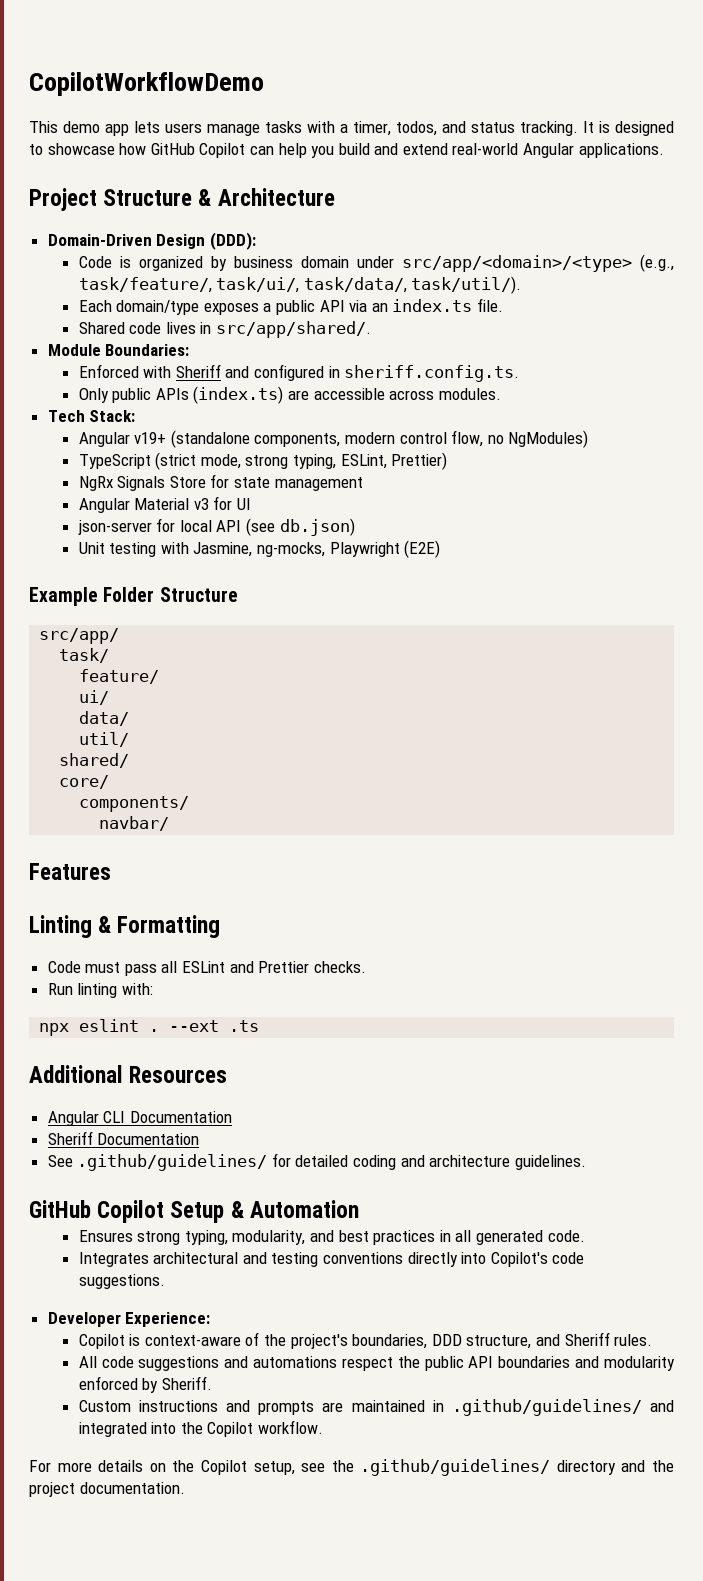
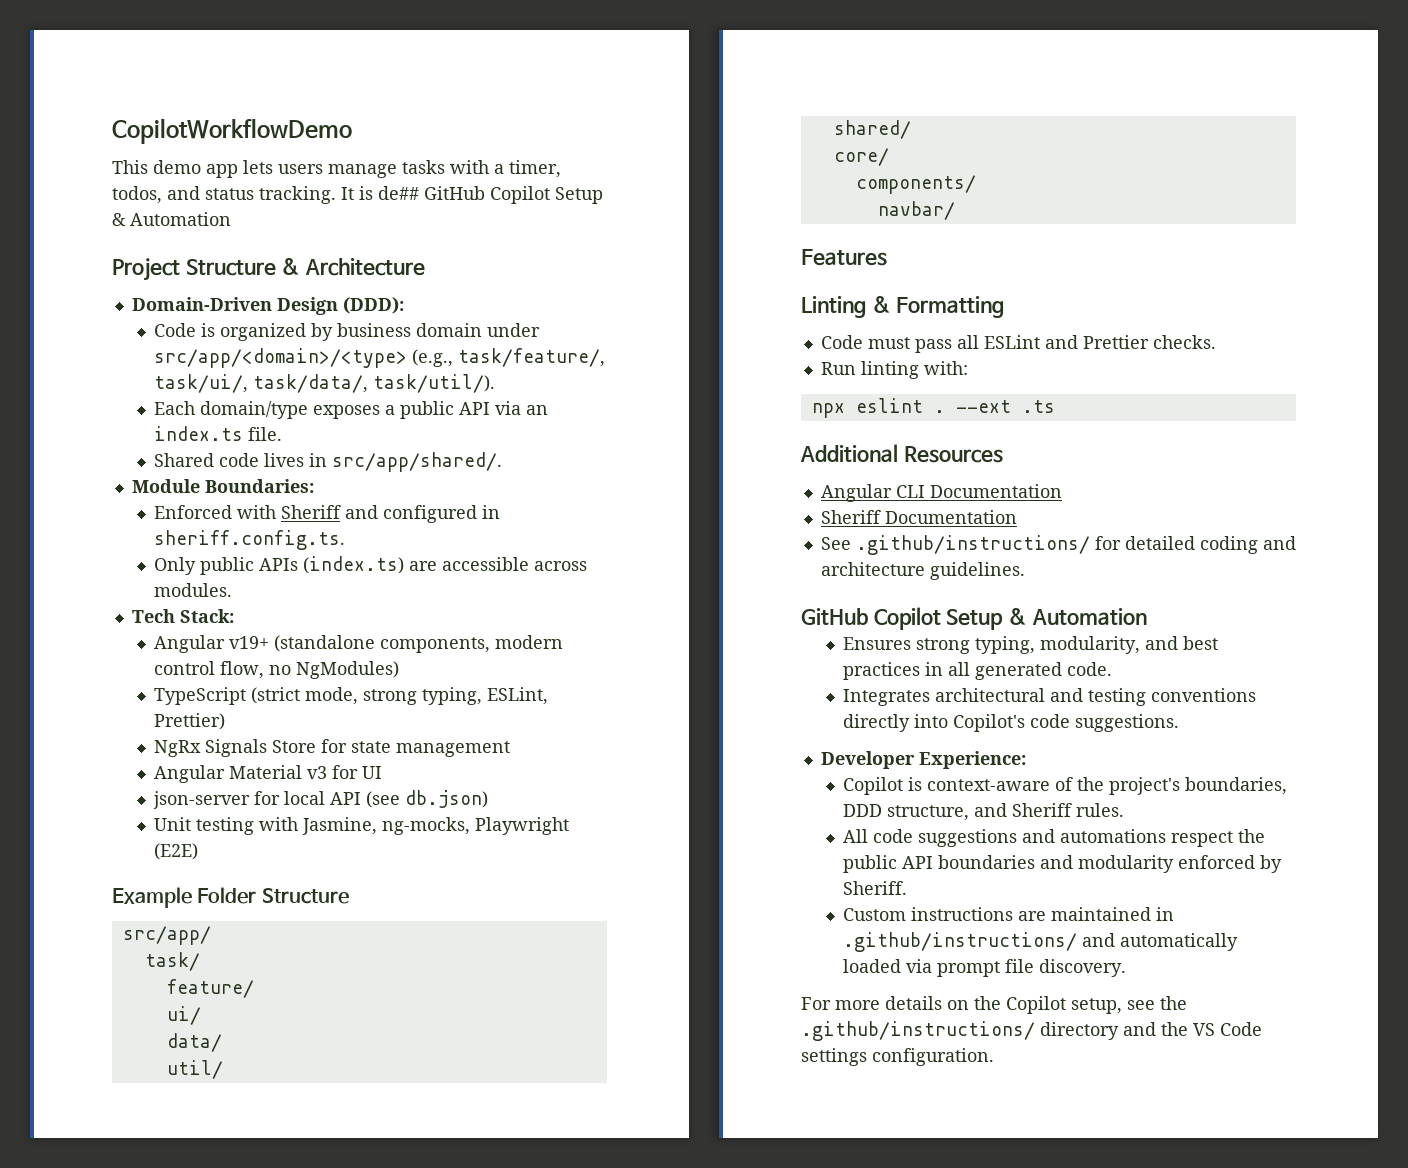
- It is designed to showcase how GitHub Copilot can help you build and extend real-world Angular applications.
+ It is de## GitHub Copilot Setup & Automation
- See .github/guidelines/ for detailed coding and architecture guidelines.
+ See .github/instructions/ for detailed coding and architecture guidelines.
- Custom instructions and prompts are maintained in .github/guidelines/ and integrated into the Copilot workflow.
+ Custom instructions are maintained in .github/instructions/ and automatically loaded via prompt file discovery.
- For more details on the Copilot setup, see the .github/guidelines/ directory and the project documentation.
+ For more details on the Copilot setup, see the .github/instructions/ directory and the VS Code settings configuration.

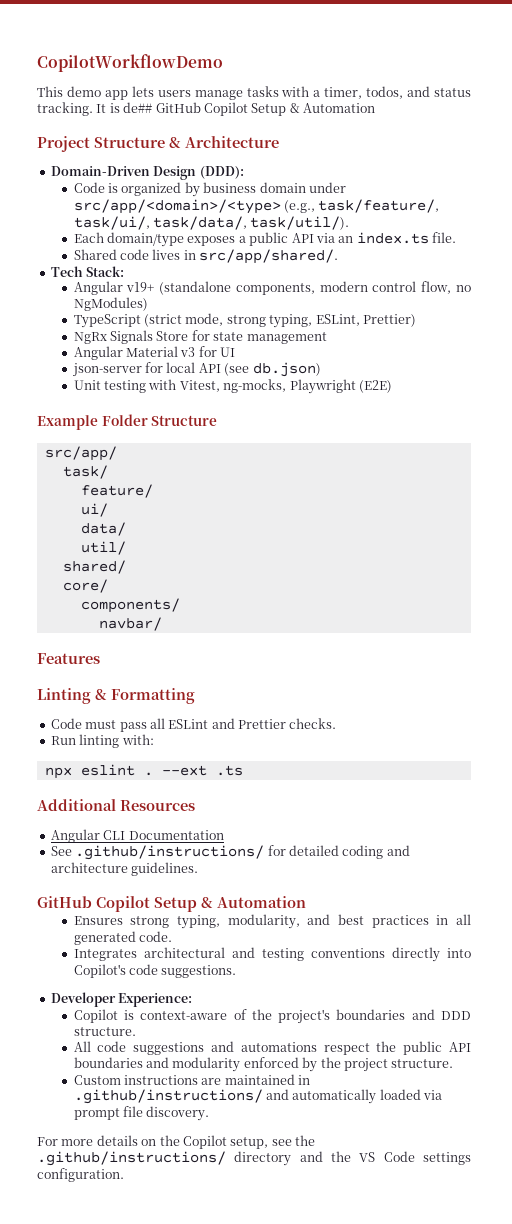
- Module Boundaries:
- Enforced with Sheriff and configured in sheriff.config.ts.
- Only public APIs (index.ts) are accessible across modules.
- Unit testing with Jasmine, ng-mocks, Playwright (E2E)
+ Unit testing with Vitest, ng-mocks, Playwright (E2E)
- Sheriff Documentation
- Copilot is context-aware of the project's boundaries, DDD structure, and Sheriff rules.
+ Copilot is context-aware of the project's boundaries and DDD structure.
- All code suggestions and automations respect the public API boundaries and modularity enforced by Sheriff.
+ All code suggestions and automations respect the public API boundaries and modularity enforced by the project structure.

